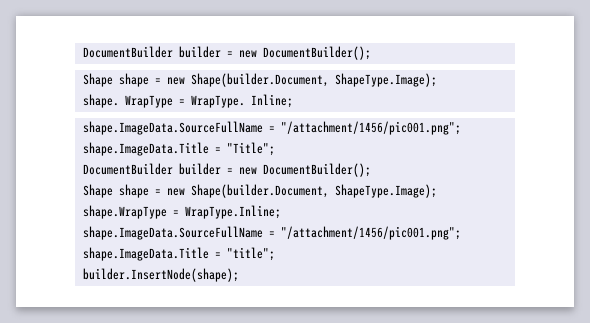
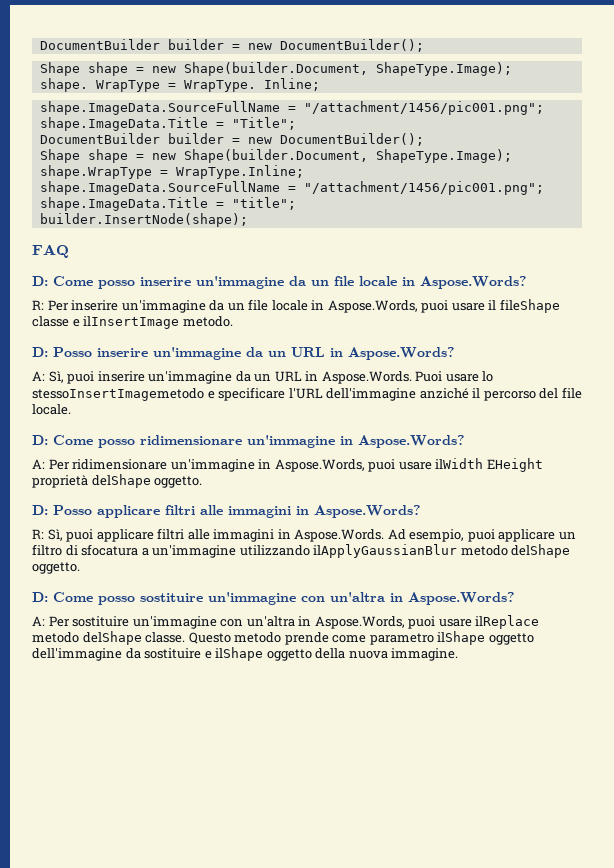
+ FAQ
+ D: Come posso inserire un'immagine da un file locale in Aspose.Words?
+ R: Per inserire un'immagine da un file locale in Aspose.Words, puoi usare il fileShape classe e ilInsertImage metodo.
+ D: Posso inserire un'immagine da un URL in Aspose.Words?
+ A: Sì, puoi inserire un'immagine da un URL in Aspose.Words. Puoi usare lo stessoInsertImagemetodo e specificare l'URL dell'immagine anziché il percorso del file locale.
+ D: Come posso ridimensionare un'immagine in Aspose.Words?
+ A: Per ridimensionare un'immagine in Aspose.Words, puoi usare ilWidth EHeight proprietà delShape oggetto.
+ D: Posso applicare filtri alle immagini in Aspose.Words?
+ R: Sì, puoi applicare filtri alle immagini in Aspose.Words. Ad esempio, puoi applicare un filtro di sfocatura a un'immagine utilizzando ilApplyGaussianBlur metodo delShape oggetto.
+ D: Come posso sostituire un'immagine con un'altra in Aspose.Words?
+ A: Per sostituire un'immagine con un'altra in Aspose.Words, puoi usare ilReplace metodo delShape classe. Questo metodo prende come parametro ilShape oggetto dell'immagine da sostituire e ilShape oggetto della nuova immagine.

